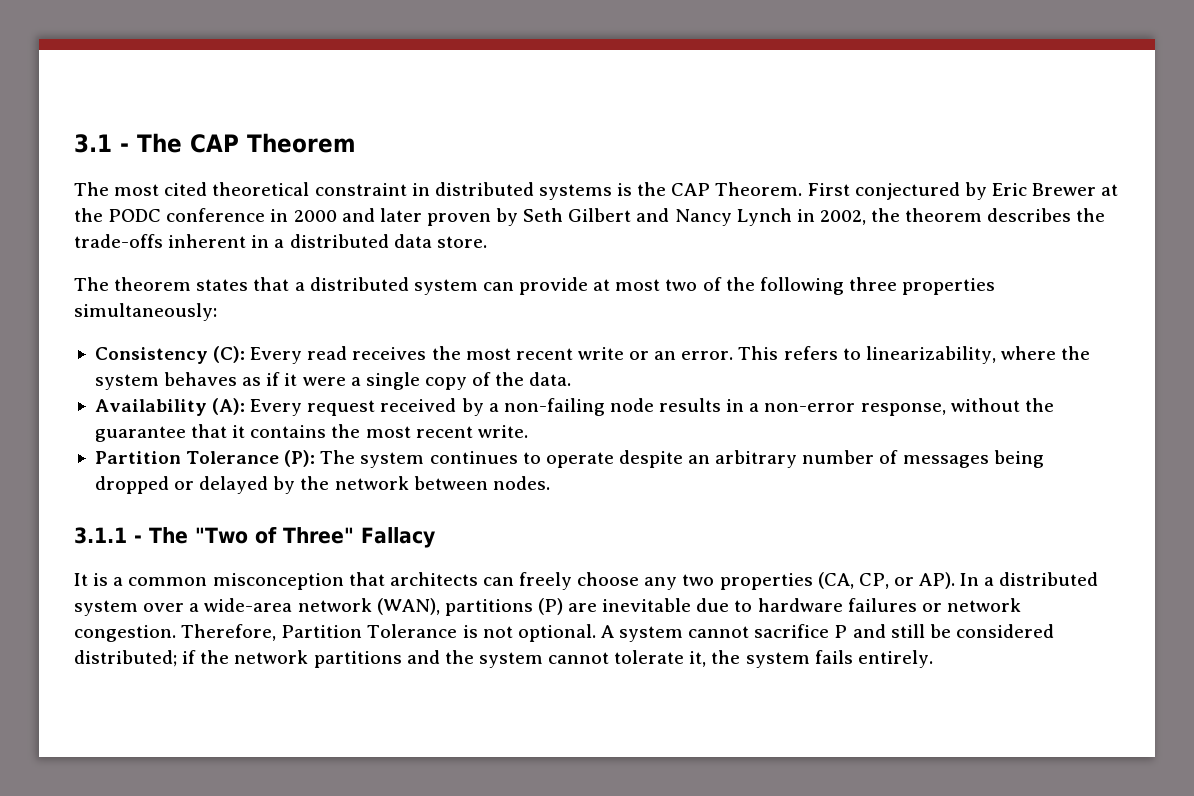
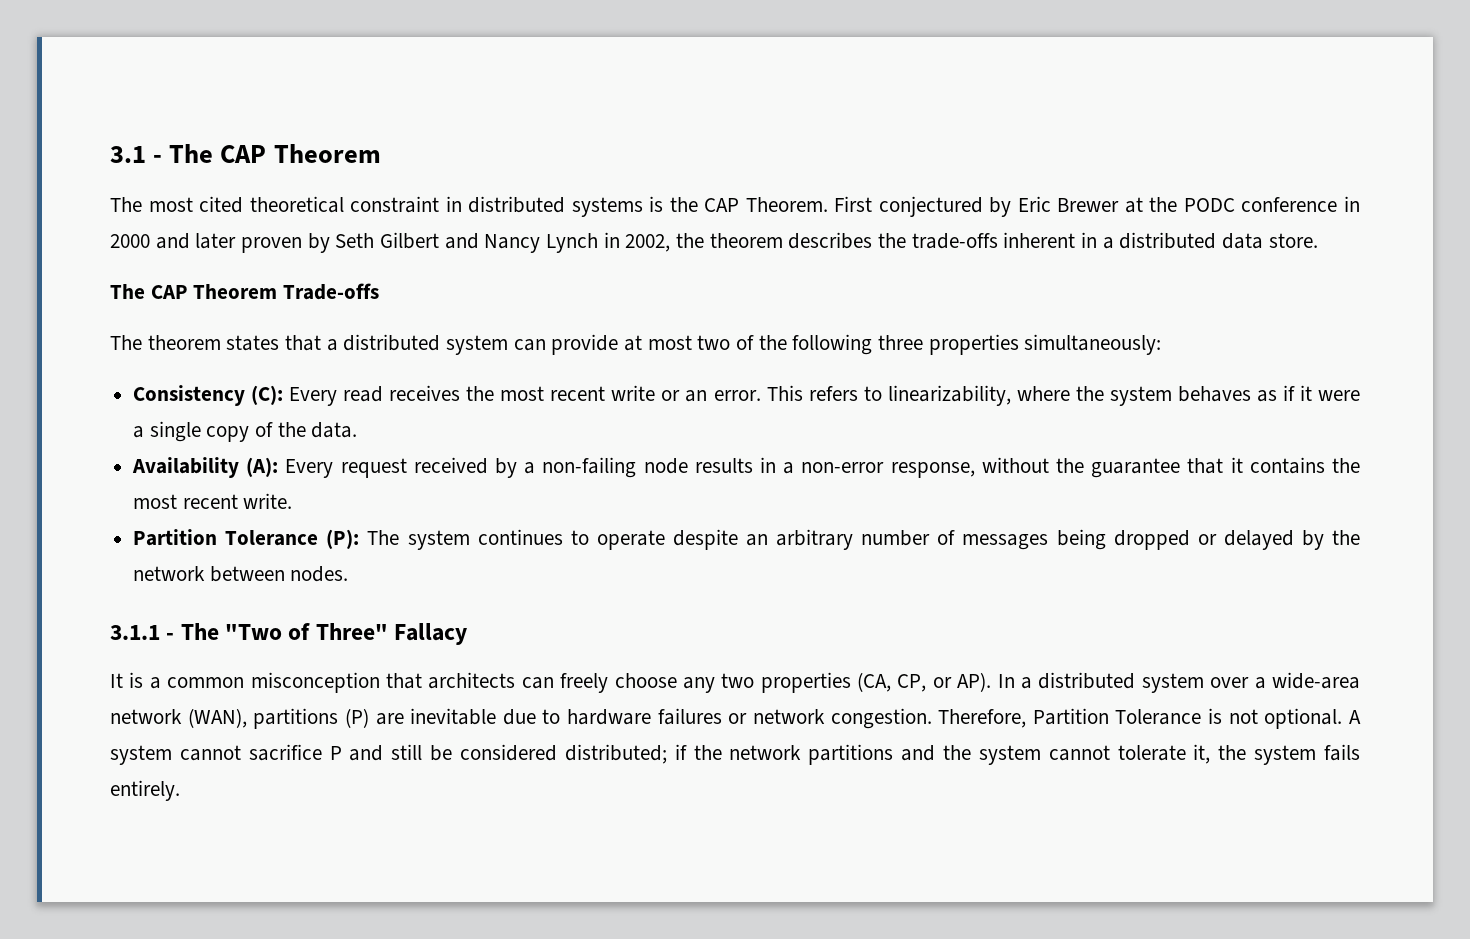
+ The CAP Theorem Trade-offs

